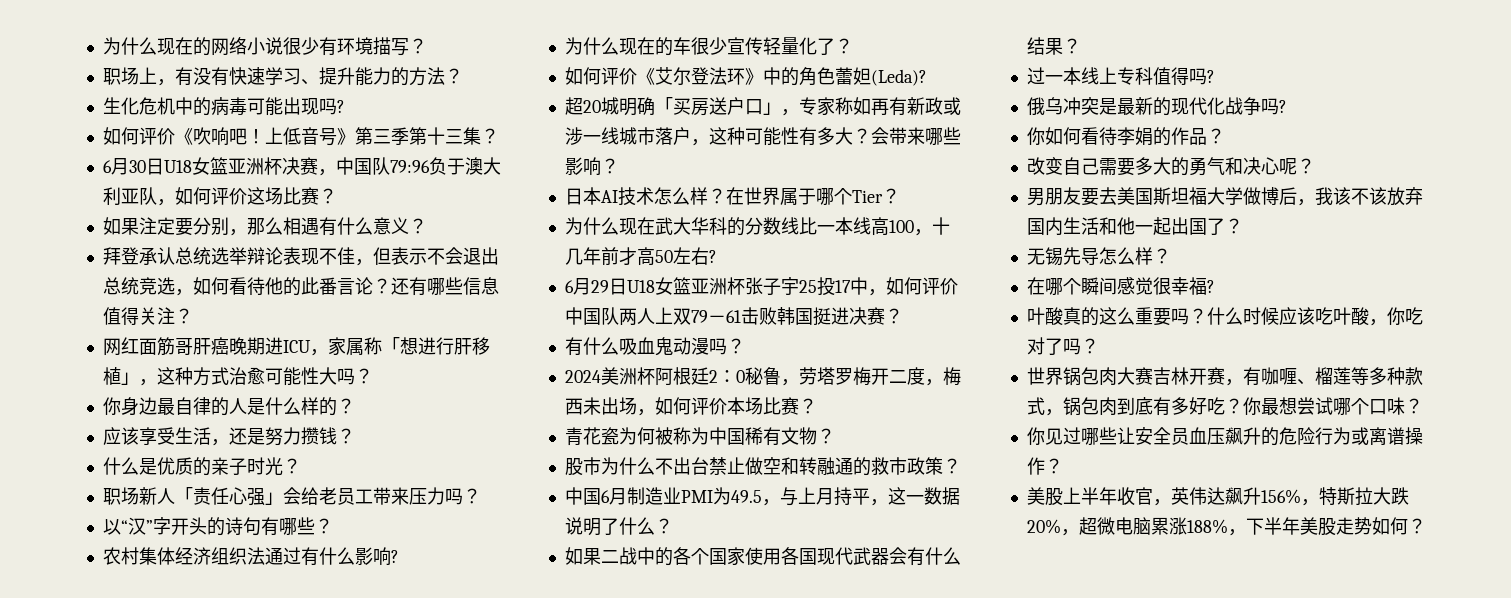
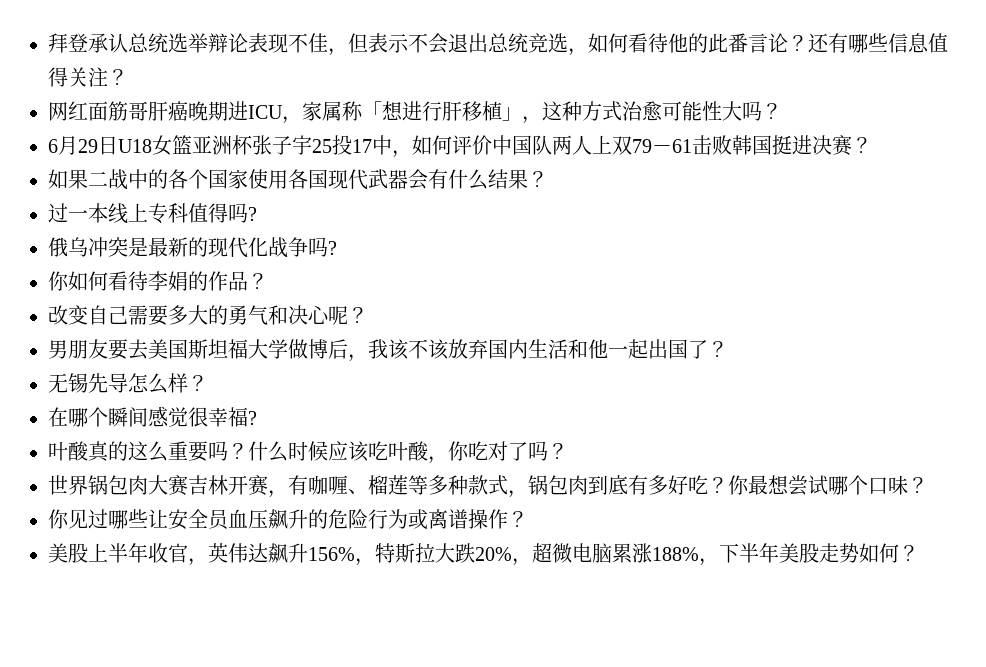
- 为什么现在的网络小说很少有环境描写？
- 职场上，有没有快速学习、提升能力的方法？
- 生化危机中的病毒可能出现吗?
- 如何评价《吹响吧！上低音号》第三季第十三集？
- 6月30日U18女篮亚洲杯决赛，中国队79:96负于澳大利亚队，如何评价这场比赛？
- 如果注定要分别，那么相遇有什么意义？
- 你身边最自律的人是什么样的？
- 应该享受生活，还是努力攒钱？
- 什么是优质的亲子时光？
- 职场新人「责任心强」会给老员工带来压力吗？
- 以“汉”字开头的诗句有哪些？
- 农村集体经济组织法通过有什么影响?
- 为什么现在的车很少宣传轻量化了？
- 如何评价《艾尔登法环》中的角色蕾妲(Leda)?
- 超20城明确「买房送户口」，专家称如再有新政或涉一线城市落户，这种可能性有多大？会带来哪些影响？
- 日本AI技术怎么样？在世界属于哪个Tier？
- 为什么现在武大华科的分数线比一本线高100，十几年前才高50左右?
- 有什么吸血鬼动漫吗？
- 2024美洲杯阿根廷2：0秘鲁，劳塔罗梅开二度，梅西未出场，如何评价本场比赛？
- 青花瓷为何被称为中国稀有文物？
- 股市为什么不出台禁止做空和转融通的救市政策？
- 中国6月制造业PMI为49.5，与上月持平，这一数据说明了什么？

